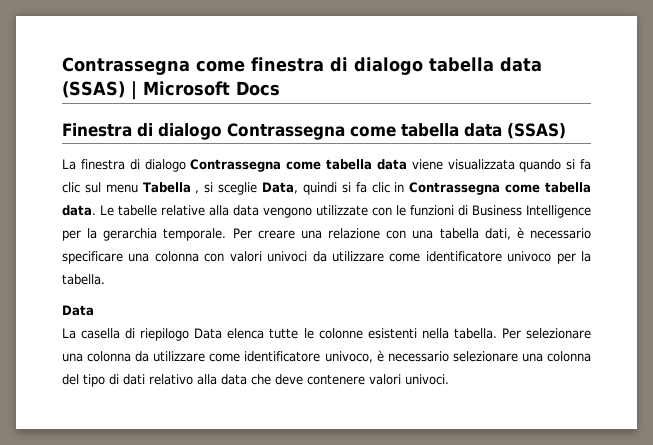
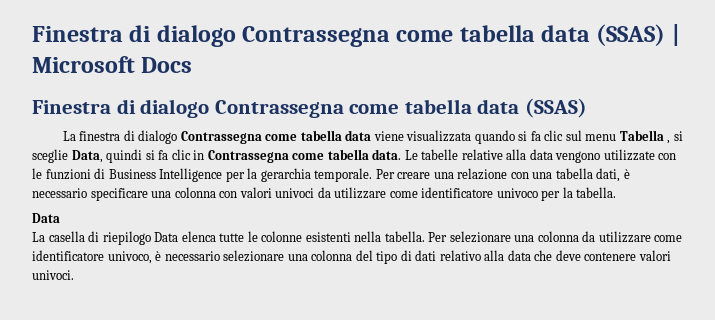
- Contrassegna come finestra di dialogo tabella data (SSAS) | Microsoft Docs
+ Finestra di dialogo Contrassegna come tabella data (SSAS) | Microsoft Docs

